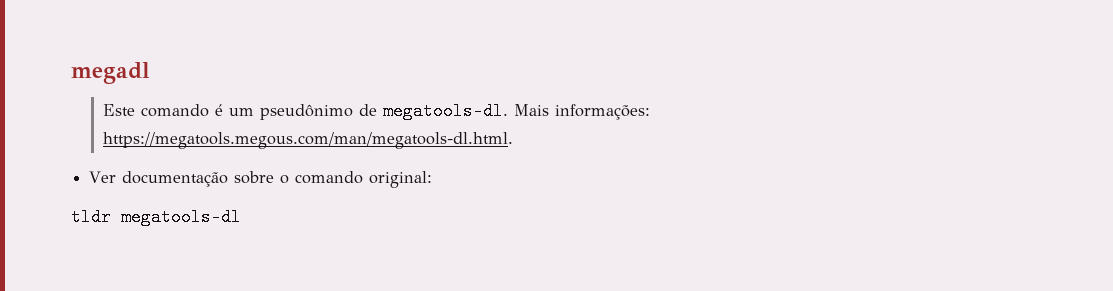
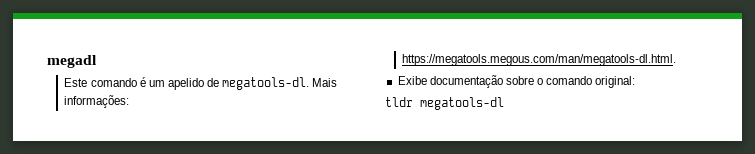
- Este comando é um pseudônimo de megatools-dl.
+ Este comando é um apelido de megatools-dl.
- Ver documentação sobre o comando original:
+ Exibe documentação sobre o comando original:

